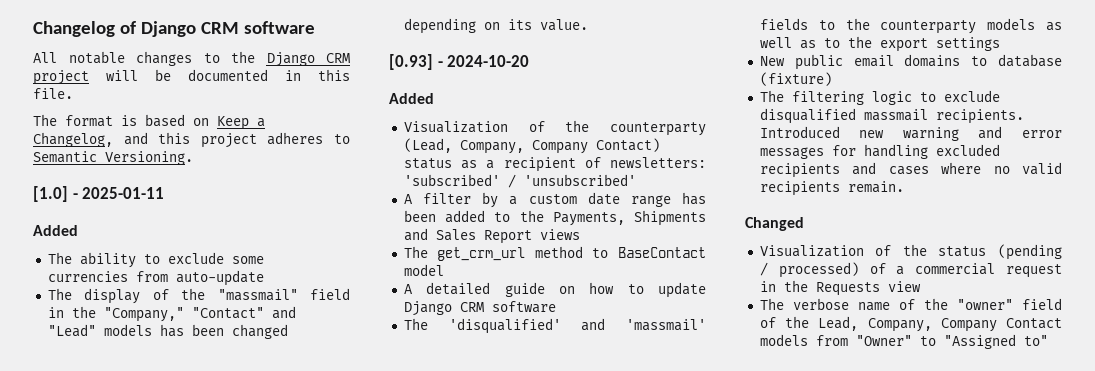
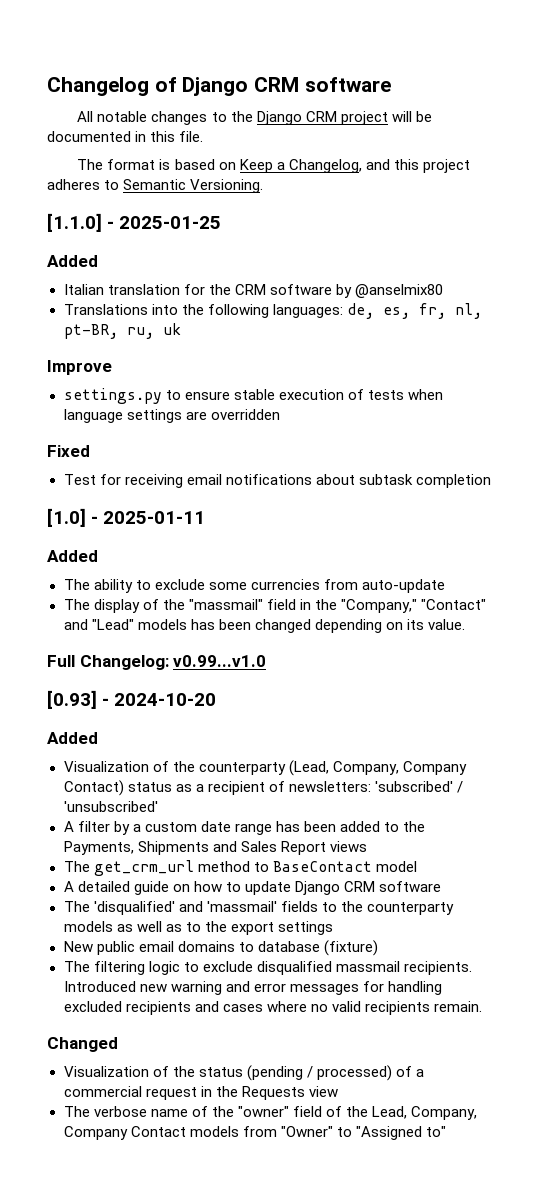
+ [1.1.0] - 2025-01-25
+ Added
+ Italian translation for the CRM software by @anselmix80
+ Translations into the following languages: de, es, fr, nl, pt-BR, ru, uk
+ Improve
+ settings.py to ensure stable execution of tests when language settings are overridden
+ Fixed
+ Test for receiving email notifications about subtask completion
+ Full Changelog: v0.99...v1.0

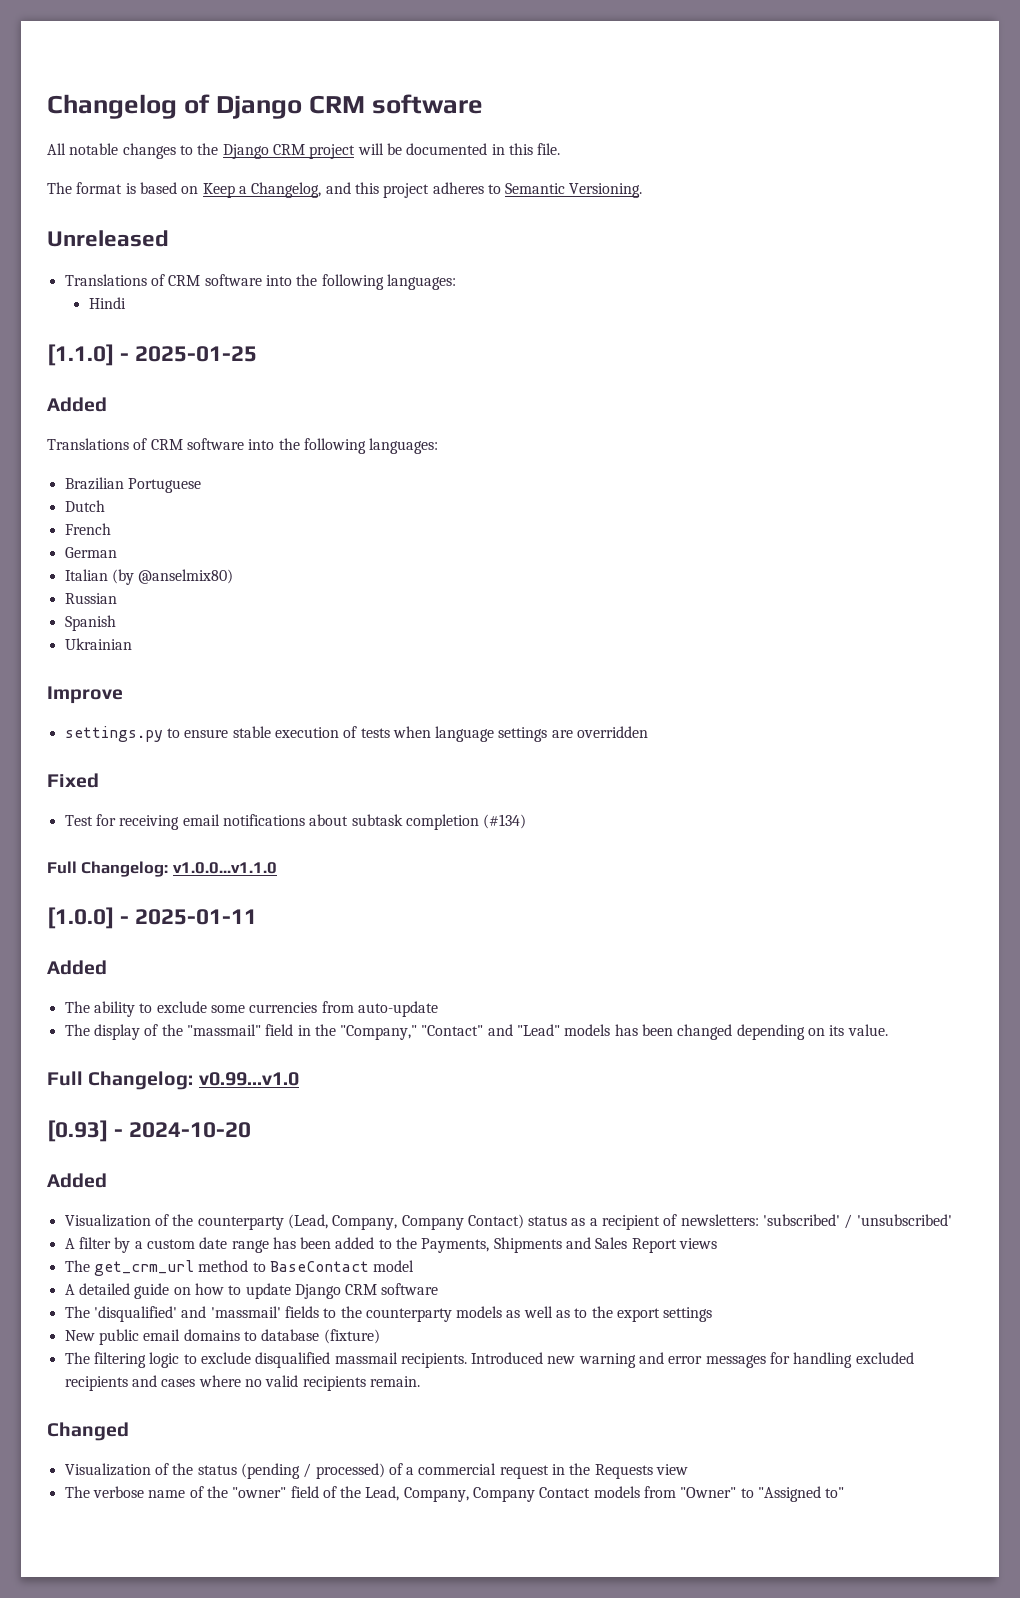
+ Unreleased
+ Translations of CRM software into the following languages:
+ Hindi
  [1.1.0] - 2025-01-25
  Added
- Italian translation for the CRM software by @anselmix80
- Translations into the following languages: de, es, fr, nl, pt-BR, ru, uk
+ Translations of CRM software into the following languages:
+ Brazilian Portuguese
+ Dutch
+ French
+ German
+ Italian (by @anselmix80)
+ Russian
+ Spanish
+ Ukrainian
- Test for receiving email notifications about subtask completion
- [1.0] - 2025-01-11
+ Test for receiving email notifications about subtask completion (#134)
+ Full Changelog: v1.0.0...v1.1.0
+ [1.0.0] - 2025-01-11

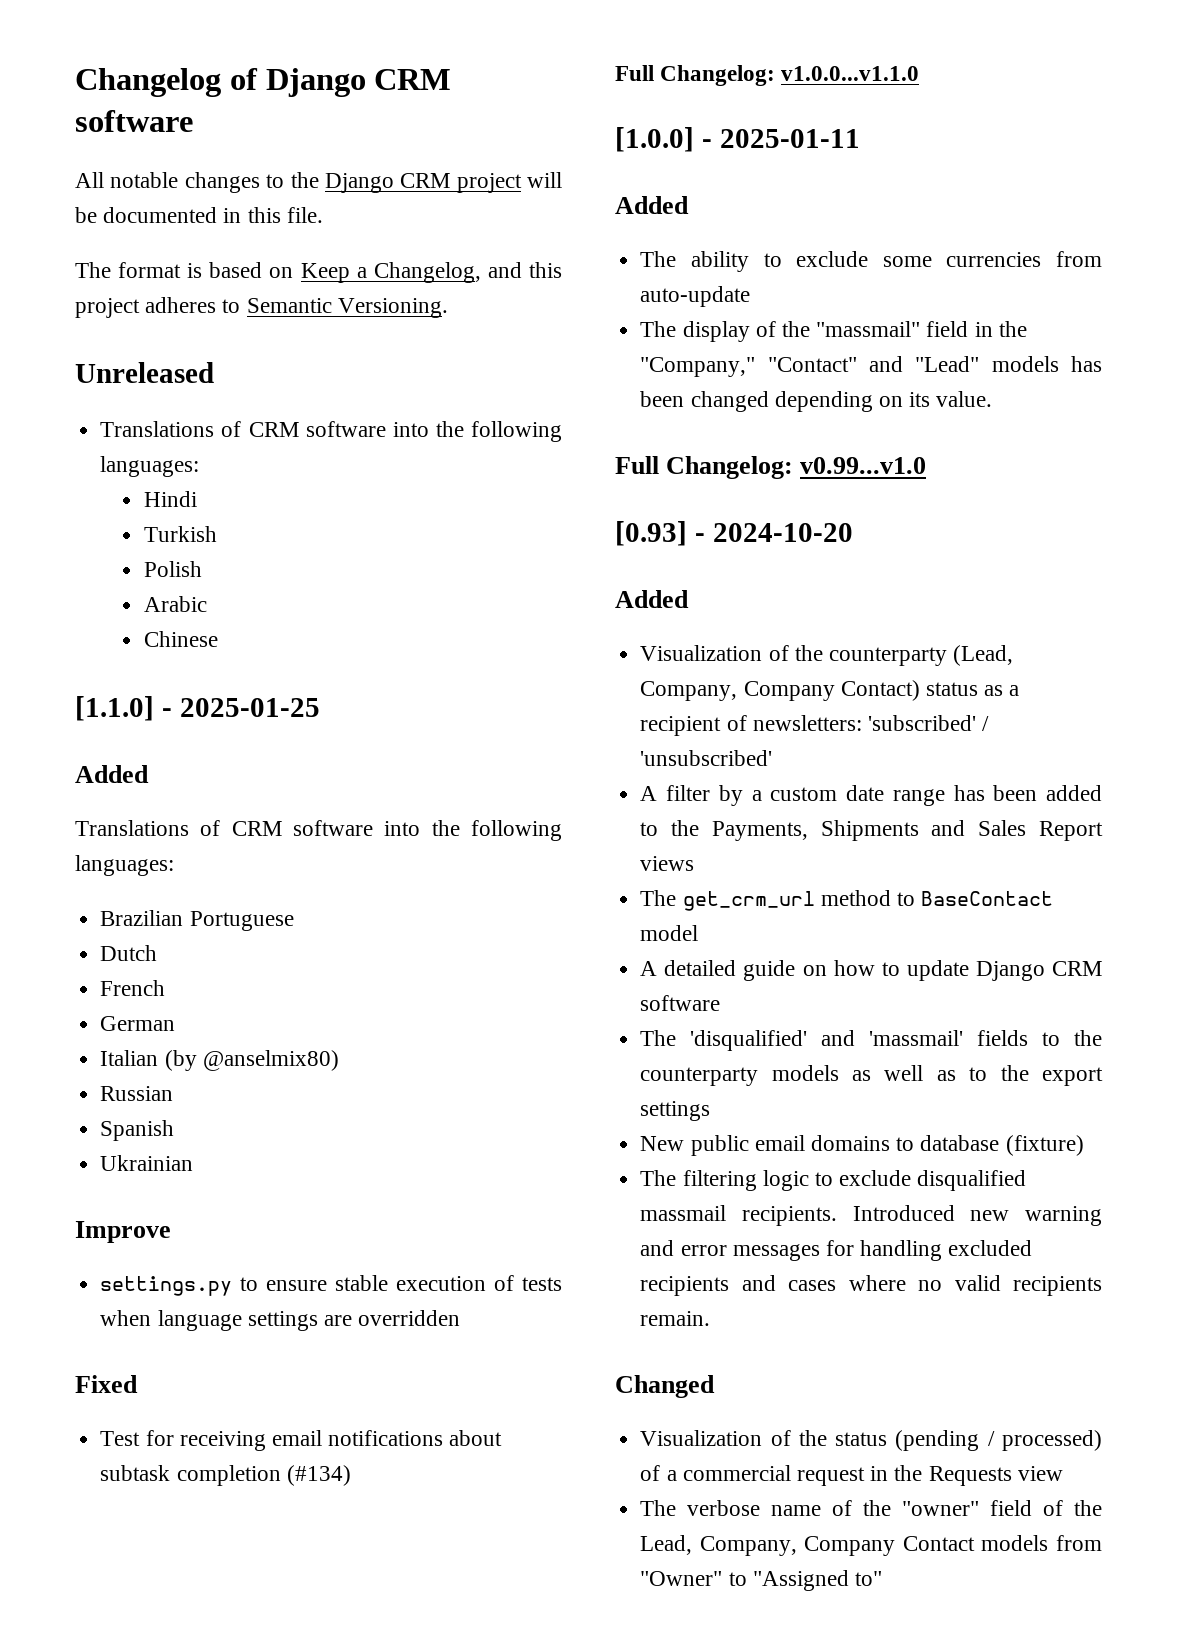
+ Turkish
+ Polish
+ Arabic
+ Chinese

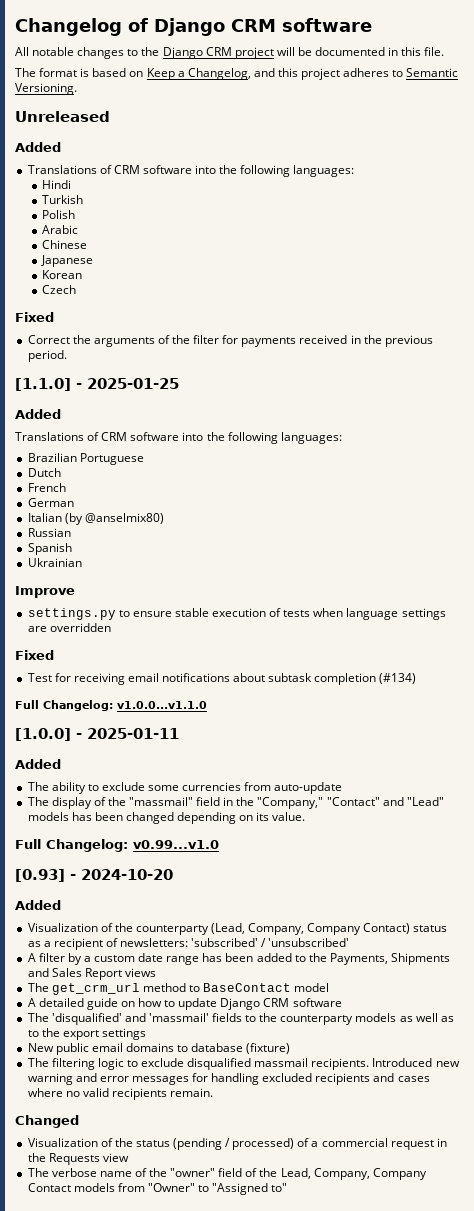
  Unreleased
+ Added
+ Japanese
+ Korean
+ Czech
+ Fixed
+ Correct the arguments of the filter for payments received in the previous period.

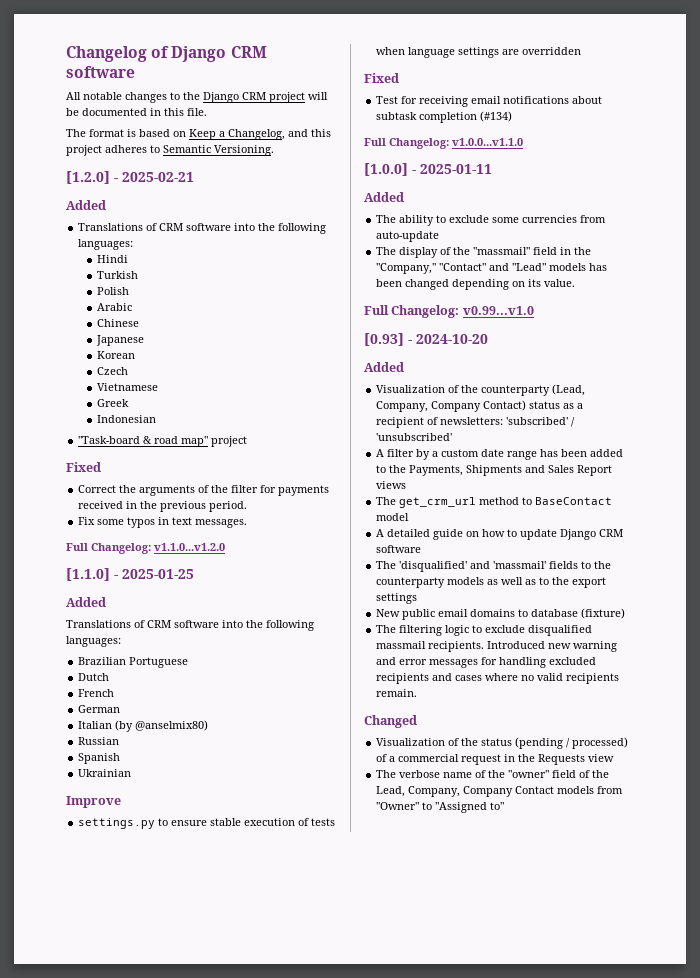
- Unreleased
+ [1.2.0] - 2025-02-21
+ Vietnamese
+ Greek
+ Indonesian
+ "Task-board & road map" project
+ Fix some typos in text messages.
+ Full Changelog: v1.1.0...v1.2.0

